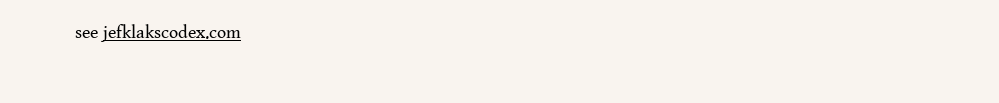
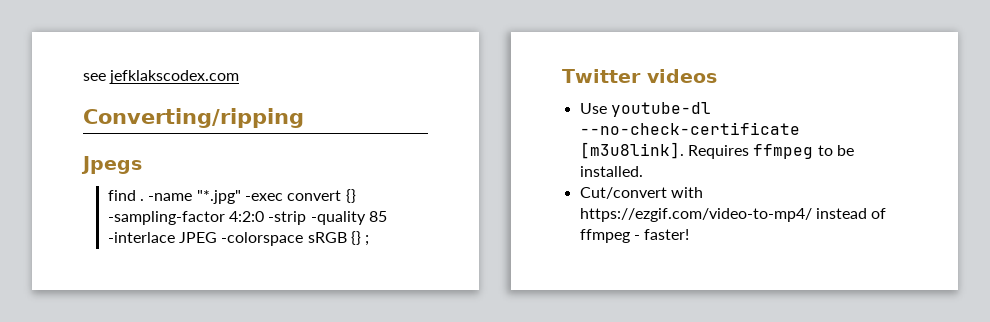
+ Converting/ripping
+ Jpegs
+ find . -name "*.jpg" -exec convert {} -sampling-factor 4:2:0 -strip -quality 85 -interlace JPEG -colorspace sRGB {} ;
+ Twitter videos
+ Use youtube-dl --no-check-certificate [m3u8link]. Requires ffmpeg to be installed.
+ Cut/convert with https://ezgif.com/video-to-mp4/ instead of ffmpeg - faster!

